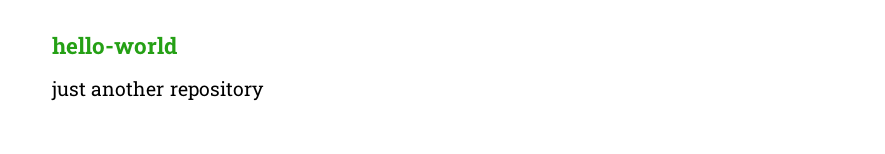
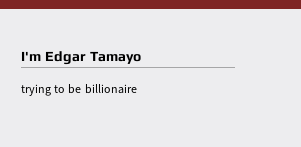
- hello-world
- just another repository
+ I'm Edgar Tamayo
+ trying to be billionaire

